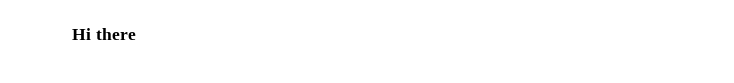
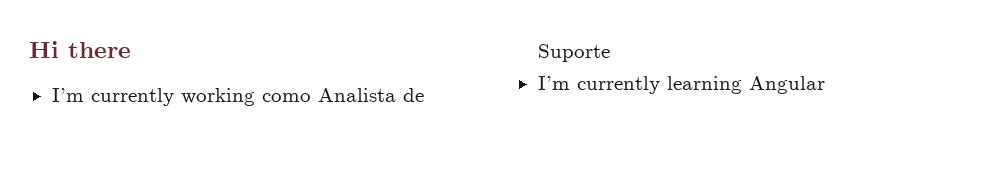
+ I’m currently working como Analista de Suporte
+ I’m currently learning Angular

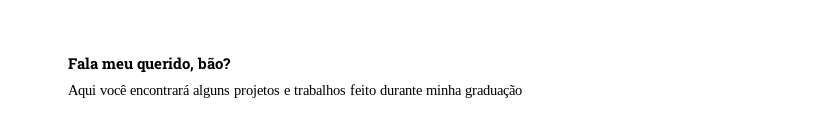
- Hi there
- I’m currently working como Analista de Suporte
- I’m currently learning Angular
+ Fala meu querido, bão?
+ Aqui você encontrará alguns projetos e trabalhos feito durante minha graduação

